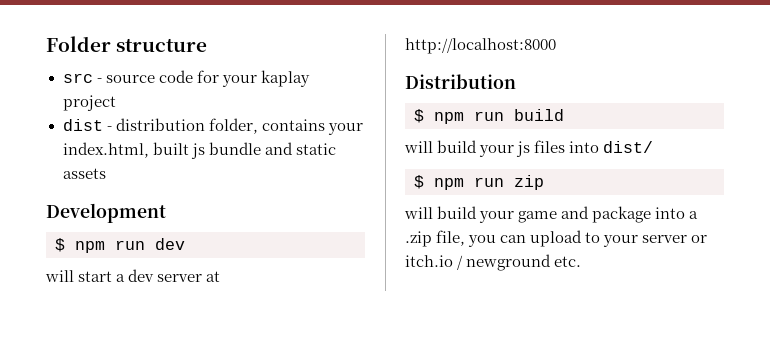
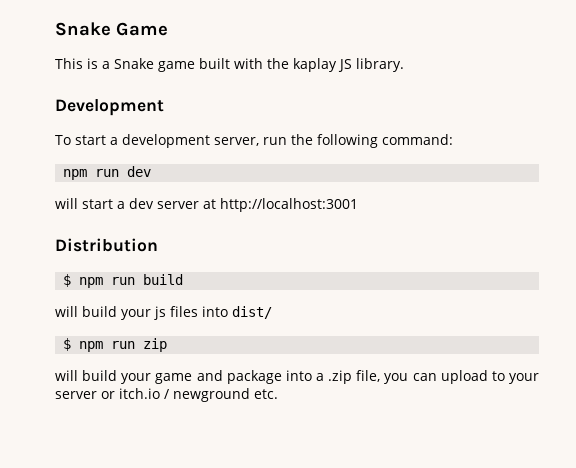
- Folder structure
- src - source code for your kaplay project
- dist - distribution folder, contains your index.html, built js bundle and static assets
+ Snake Game
+ This is a Snake game built with the kaplay JS library.
  Development
- $ npm run dev
+ To start a development server, run the following command:
+ npm run dev
- will start a dev server at http://localhost:8000
+ will start a dev server at http://localhost:3001

